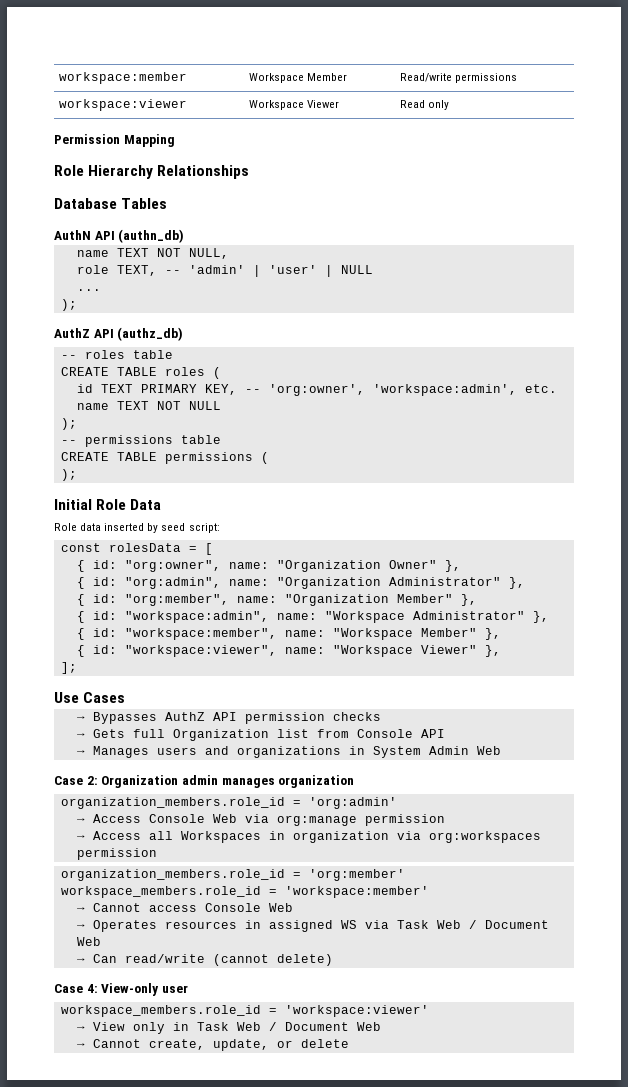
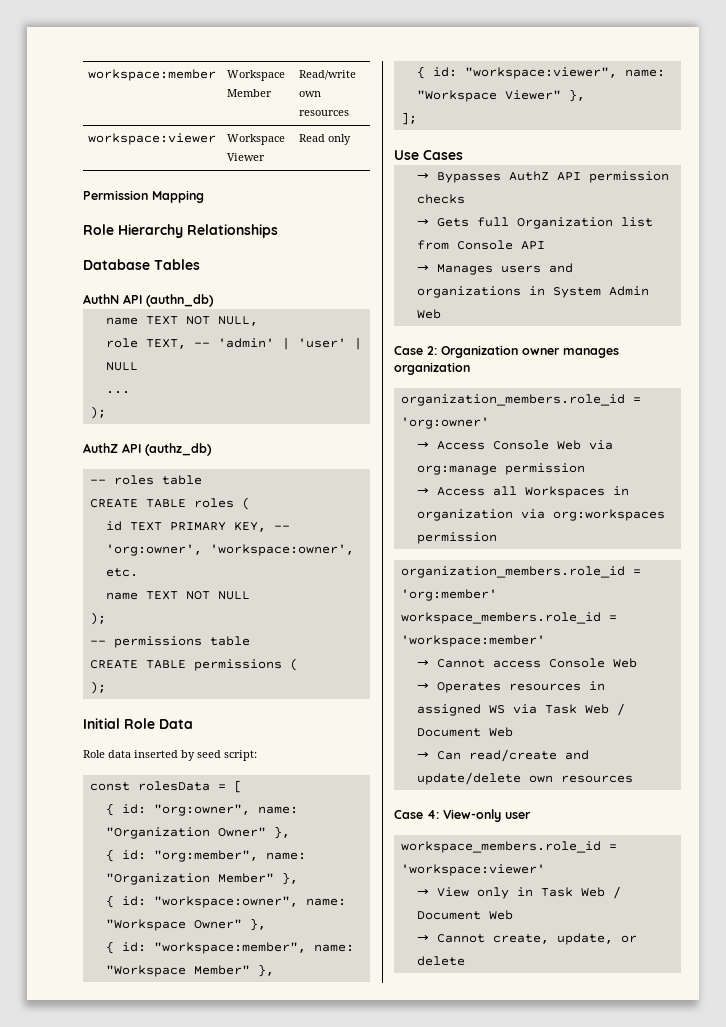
- workspace:member | Workspace Member | Read/write permissions
+ workspace:member | Workspace Member | Read/write own resources
- id TEXT PRIMARY KEY, -- 'org:owner', 'workspace:admin', etc.
+ id TEXT PRIMARY KEY, -- 'org:owner', 'workspace:owner', etc.
- { id: "org:admin", name: "Organization Administrator" },
- { id: "workspace:admin", name: "Workspace Administrator" },
+ { id: "workspace:owner", name: "Workspace Owner" },
- Case 2: Organization admin manages organization
+ Case 2: Organization owner manages organization
- organization_members.role_id = 'org:admin'
+ organization_members.role_id = 'org:owner'
- → Can read/write (cannot delete)
+ → Can read/create and update/delete own resources

